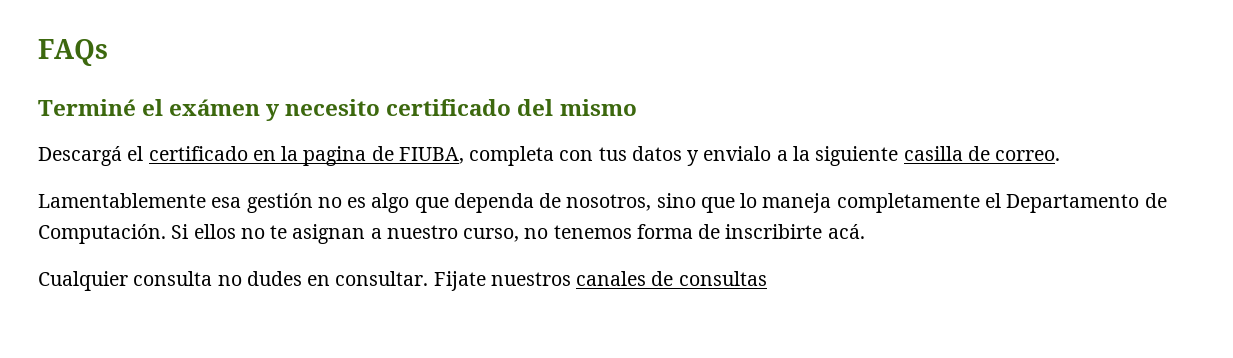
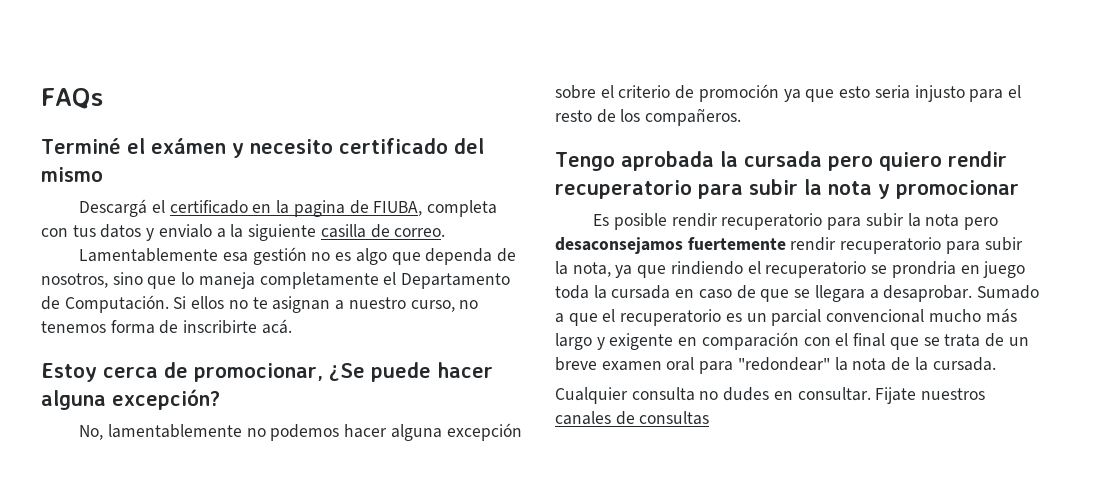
+ Estoy cerca de promocionar, ¿Se puede hacer alguna excepción?
+ No, lamentablemente no podemos hacer alguna excepción sobre el criterio de promoción ya que esto seria injusto para el resto de los compañeros.
+ Tengo aprobada la cursada pero quiero rendir recuperatorio para subir la nota y promocionar
+ Es posible rendir recuperatorio para subir la nota pero desaconsejamos fuertemente rendir recuperatorio para subir la nota, ya que rindiendo el recuperatorio se prondria en juego toda la cursada en caso de que se llegara a desaprobar. Sumado a que el recuperatorio es un parcial convencional mucho más largo y exigente en comparación con el final que se trata de un breve examen oral para "redondear" la nota de la cursada.

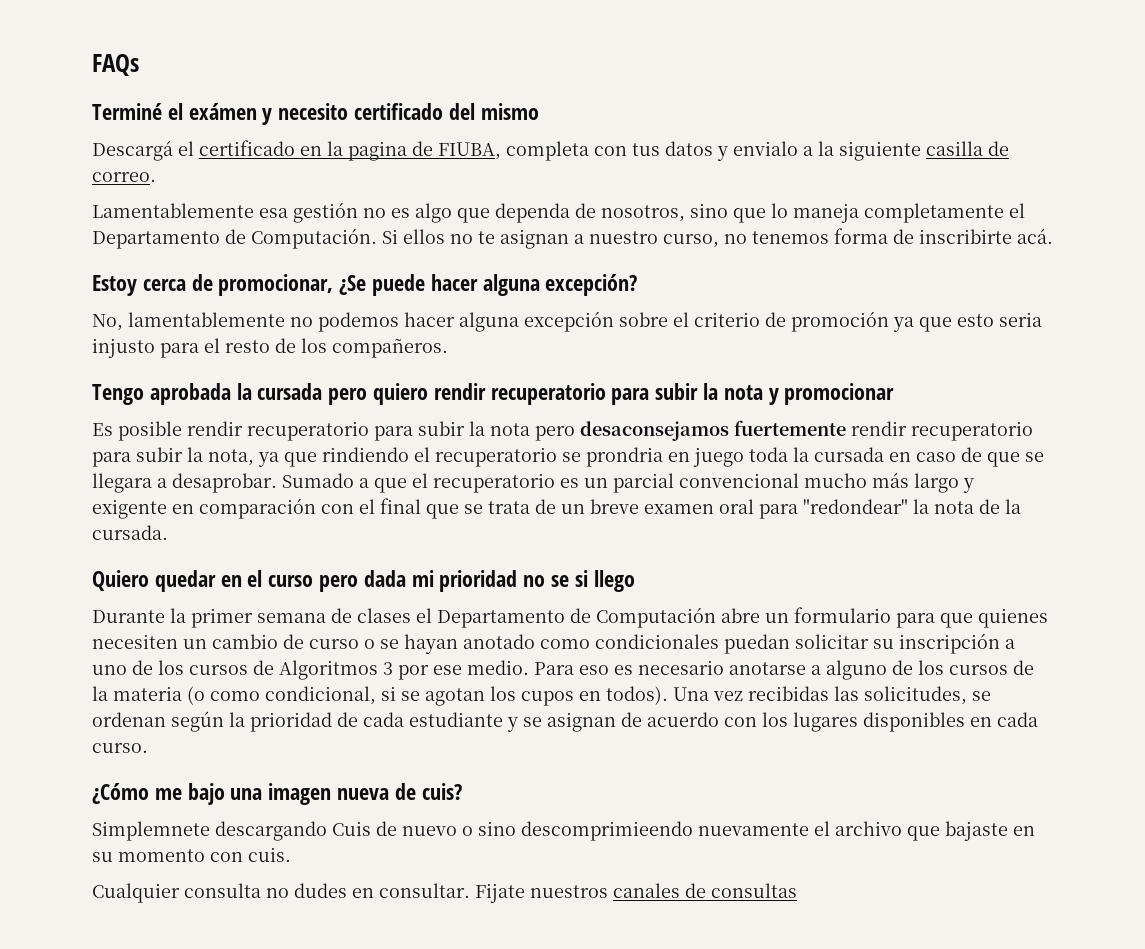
+ Quiero quedar en el curso pero dada mi prioridad no se si llego
+ Durante la primer semana de clases el Departamento de Computación abre un formulario para que quienes necesiten un cambio de curso o se hayan anotado como condicionales puedan solicitar su inscripción a uno de los cursos de Algoritmos 3 por ese medio. Para eso es necesario anotarse a alguno de los cursos de la materia (o como condicional, si se agotan los cupos en todos). Una vez recibidas las solicitudes, se ordenan según la prioridad de cada estudiante y se asignan de acuerdo con los lugares disponibles en cada curso.
+ ¿Cómo me bajo una imagen nueva de cuis?
+ Simplemnete descargando Cuis de nuevo o sino descomprimieendo nuevamente el archivo que bajaste en su momento con cuis.

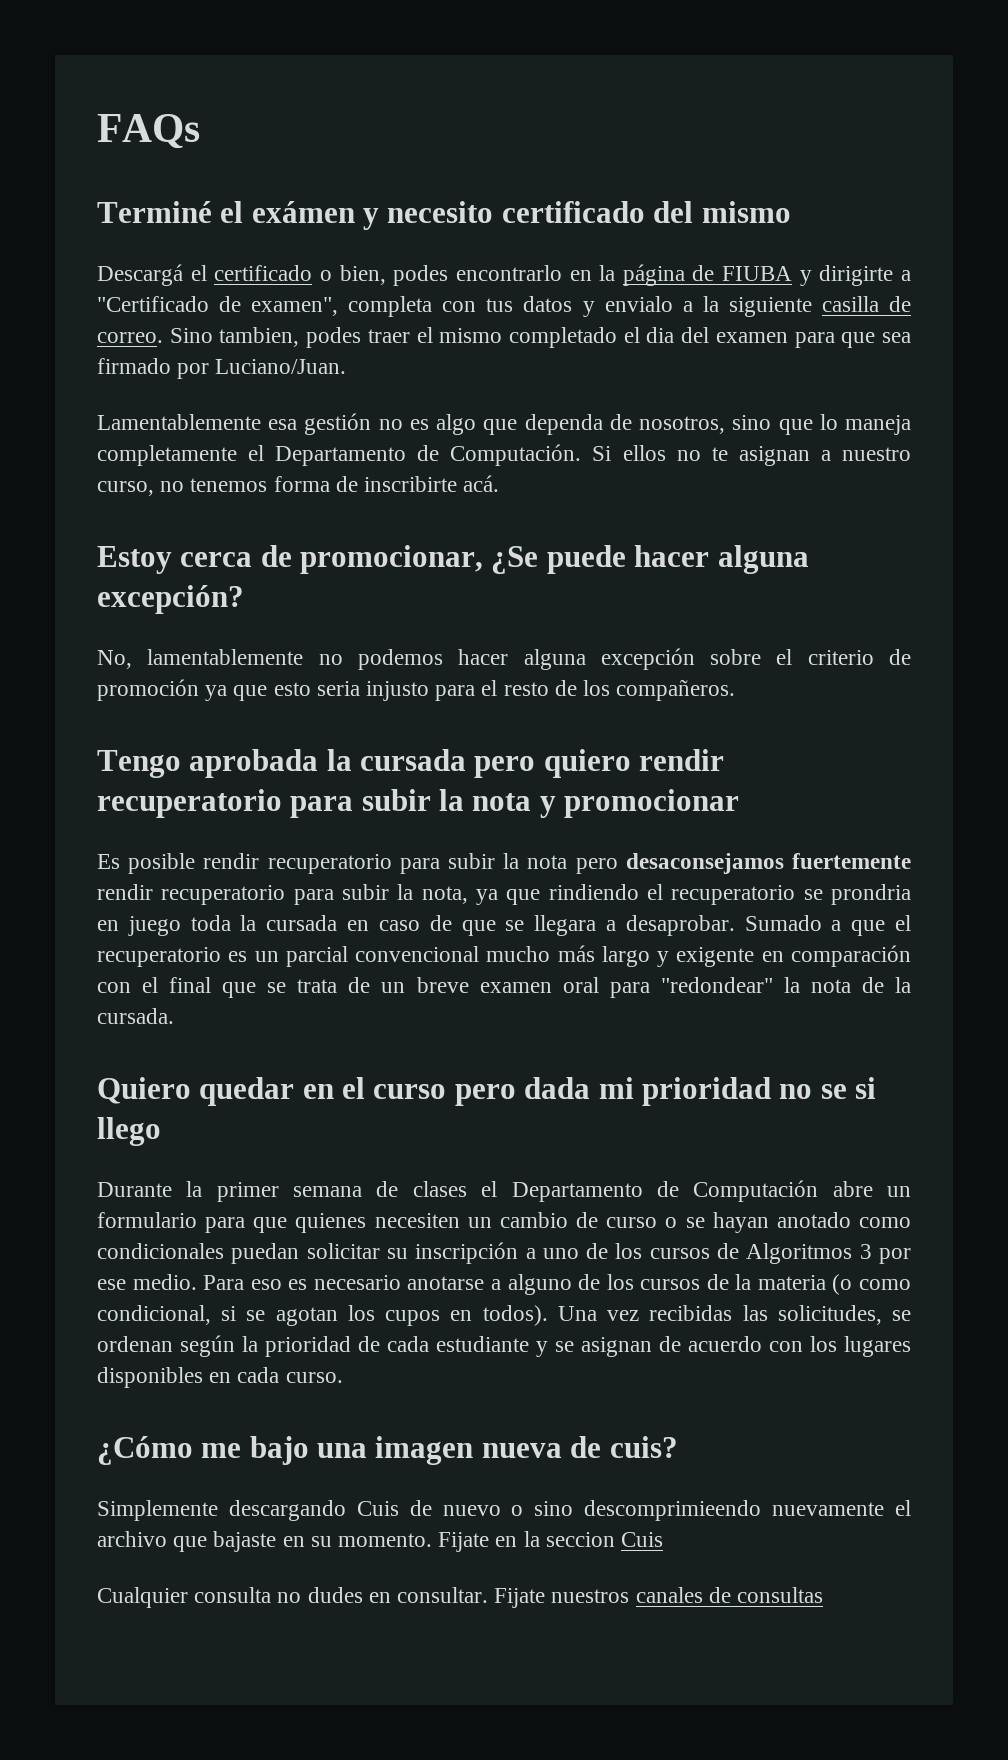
- Descargá el certificado en la pagina de FIUBA, completa con tus datos y envialo a la siguiente casilla de correo.
+ Descargá el certificado o bien, podes encontrarlo en la página de FIUBA y dirigirte a "Certificado de examen", completa con tus datos y envialo a la siguiente casilla de correo. Sino tambien, podes traer el mismo completado el dia del examen para que sea firmado por Luciano/Juan.
- Simplemnete descargando Cuis de nuevo o sino descomprimieendo nuevamente el archivo que bajaste en su momento con cuis.
+ Simplemente descargando Cuis de nuevo o sino descomprimieendo nuevamente el archivo que bajaste en su momento. Fijate en la seccion Cuis

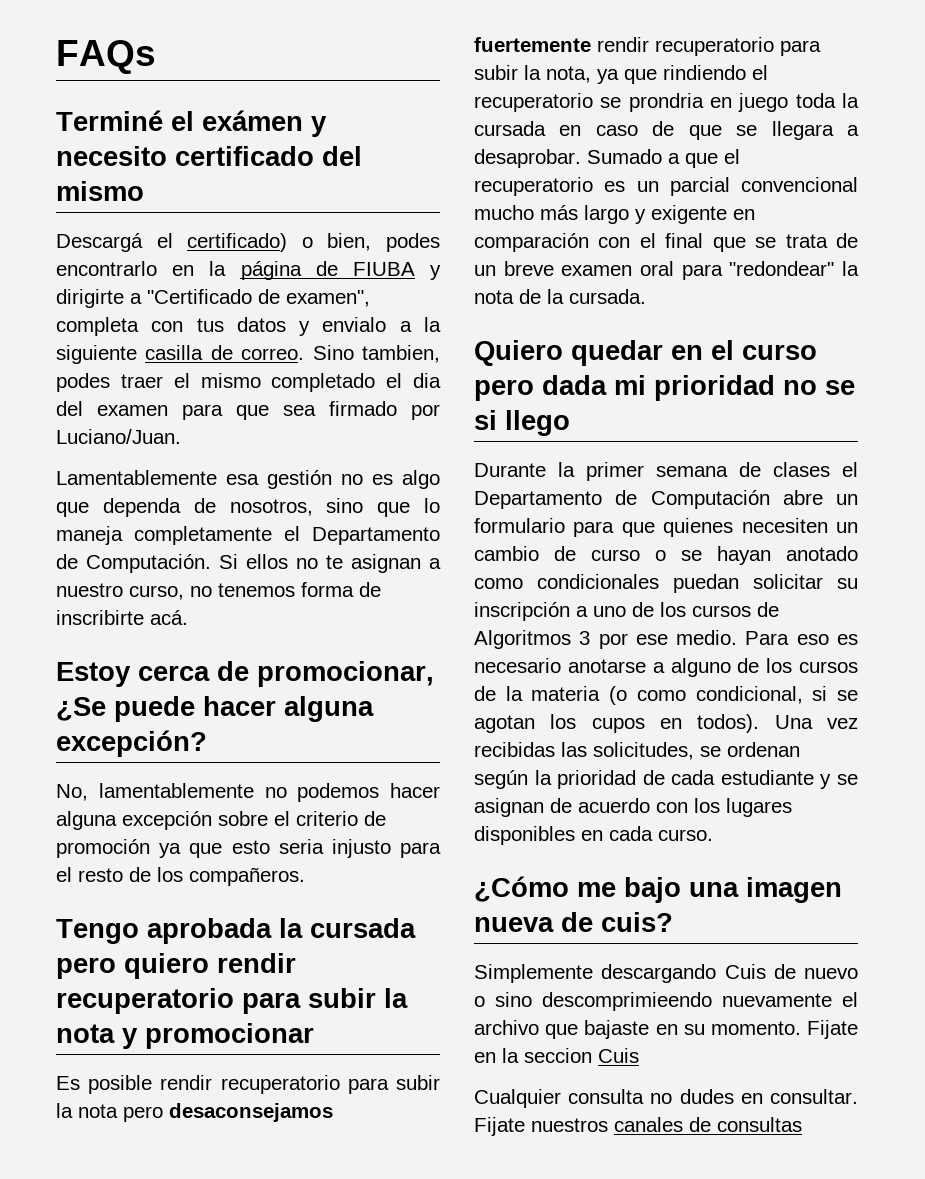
- Descargá el certificado o bien, podes encontrarlo en la página de FIUBA y dirigirte a "Certificado de examen", completa con tus datos y envialo a la siguiente casilla de correo.
+ Descargá el certificado) o bien, podes encontrarlo en la página de FIUBA y dirigirte a "Certificado de examen", completa con tus datos y envialo a la siguiente casilla de correo.

